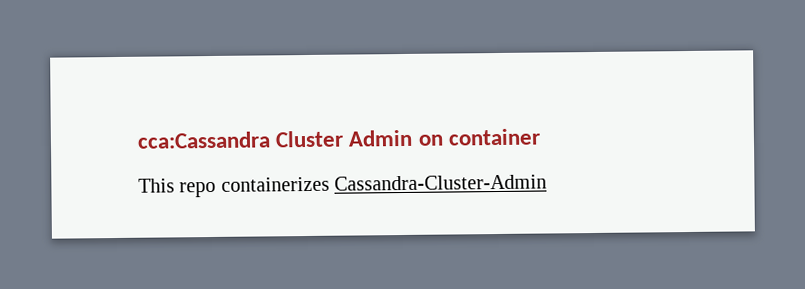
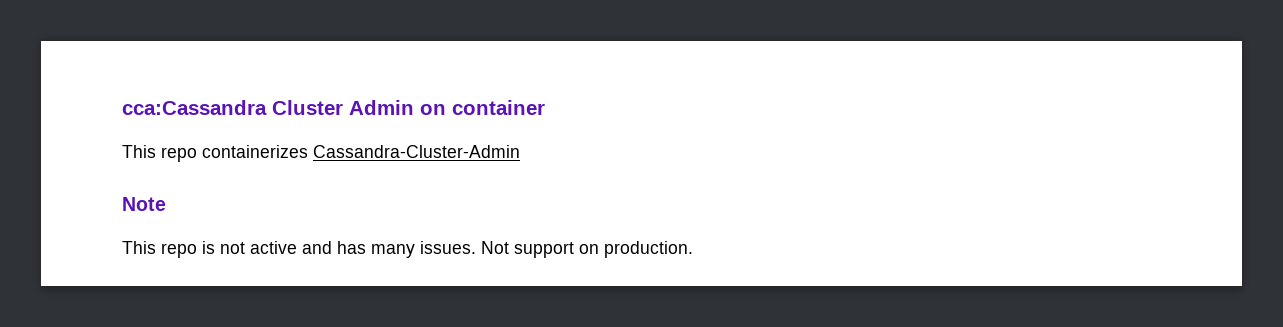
+ Note
+ This repo is not active and has many issues. Not support on production.

